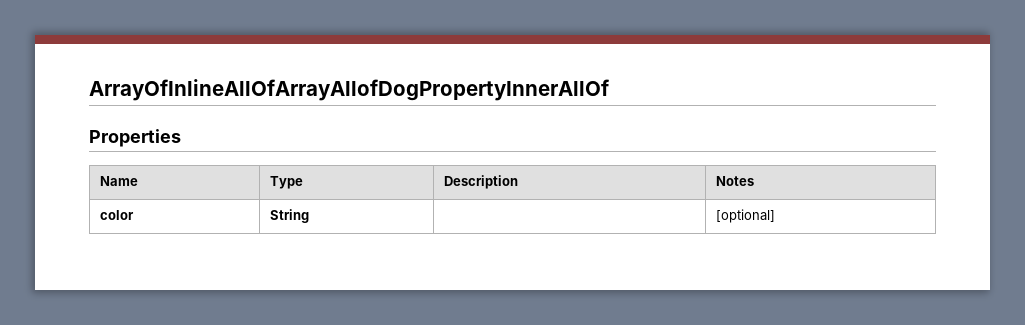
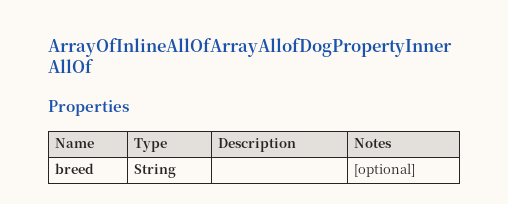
- color | String | | [optional]
+ breed | String | | [optional]

